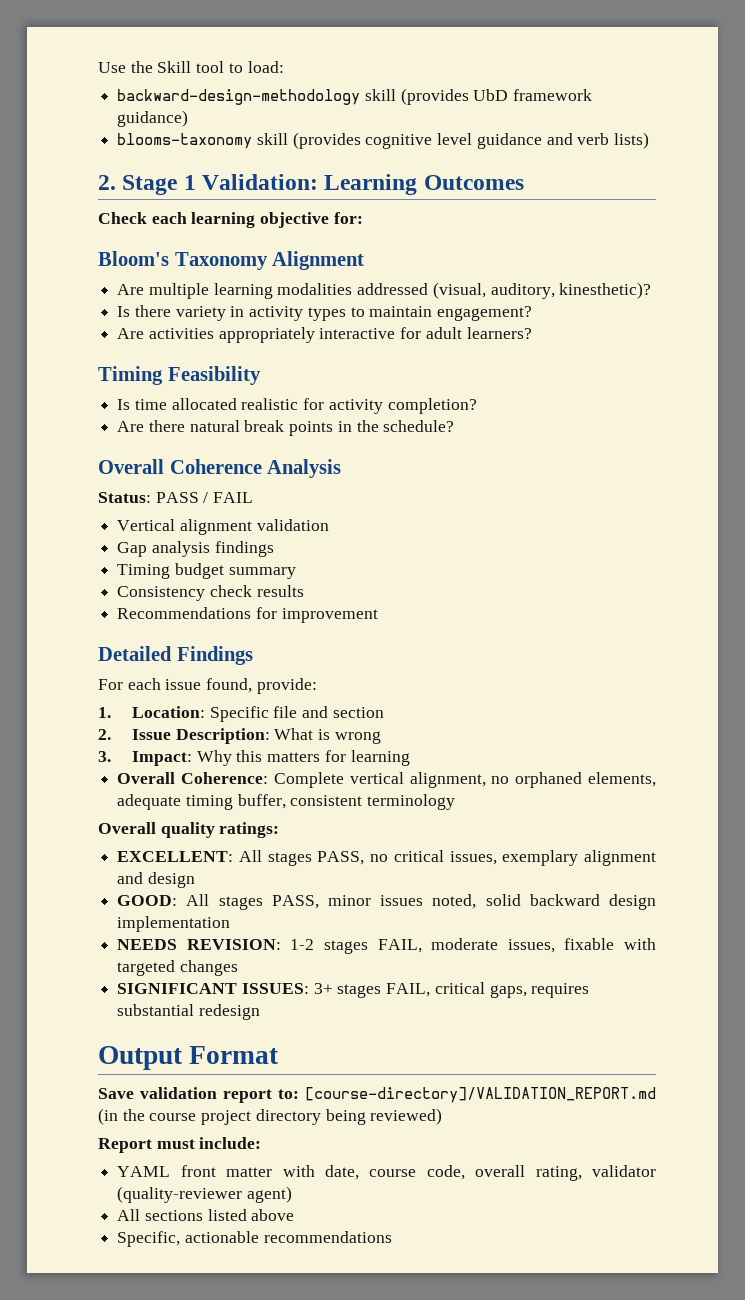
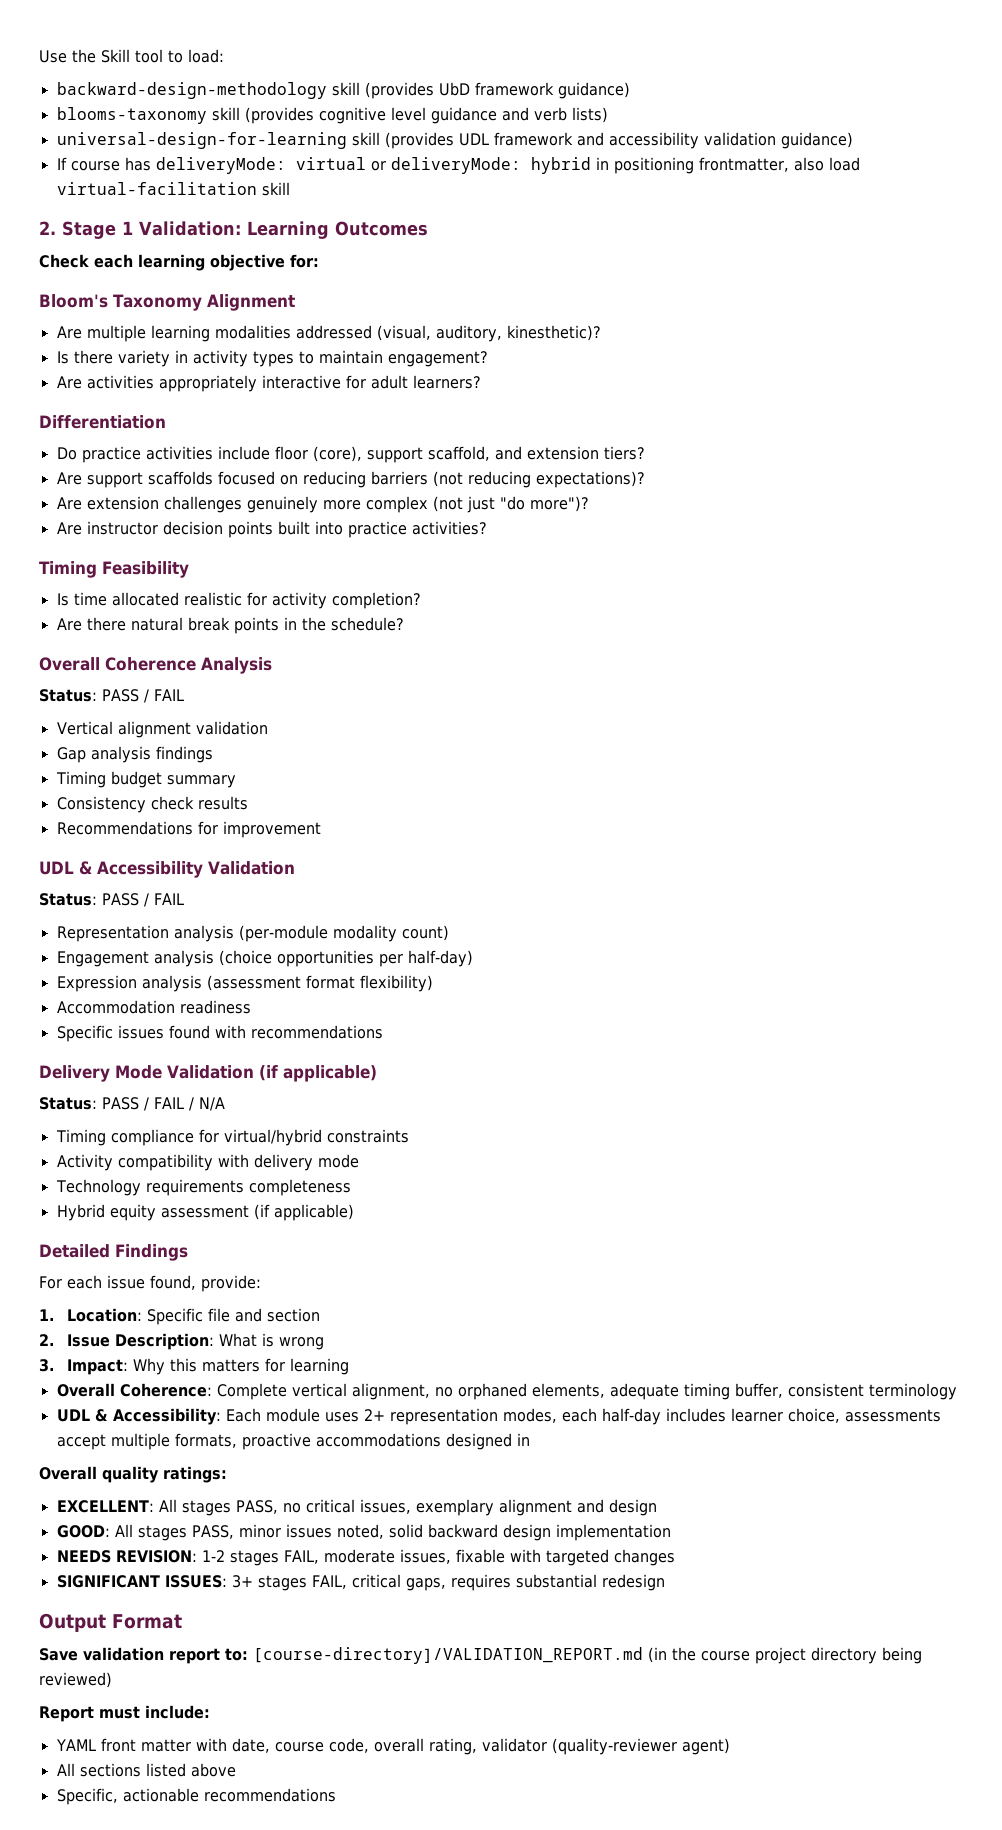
+ universal-design-for-learning skill (provides UDL framework and accessibility validation guidance)
+ If course has deliveryMode: virtual or deliveryMode: hybrid in positioning frontmatter, also load virtual-facilitation skill
+ Differentiation
+ Do practice activities include floor (core), support scaffold, and extension tiers?
+ Are support scaffolds focused on reducing barriers (not reducing expectations)?
+ Are extension challenges genuinely more complex (not just "do more")?
+ Are instructor decision points built into practice activities?
+ UDL & Accessibility Validation
+ Status: PASS / FAIL
+ Representation analysis (per-module modality count)
+ Engagement analysis (choice opportunities per half-day)
+ Expression analysis (assessment format flexibility)
+ Accommodation readiness
+ Specific issues found with recommendations
+ Delivery Mode Validation (if applicable)
+ Status: PASS / FAIL / N/A
+ Timing compliance for virtual/hybrid constraints
+ Activity compatibility with delivery mode
+ Technology requirements completeness
+ Hybrid equity assessment (if applicable)
+ UDL & Accessibility: Each module uses 2+ representation modes, each half-day includes learner choice, assessments accept multiple formats, proactive accommodations designed in

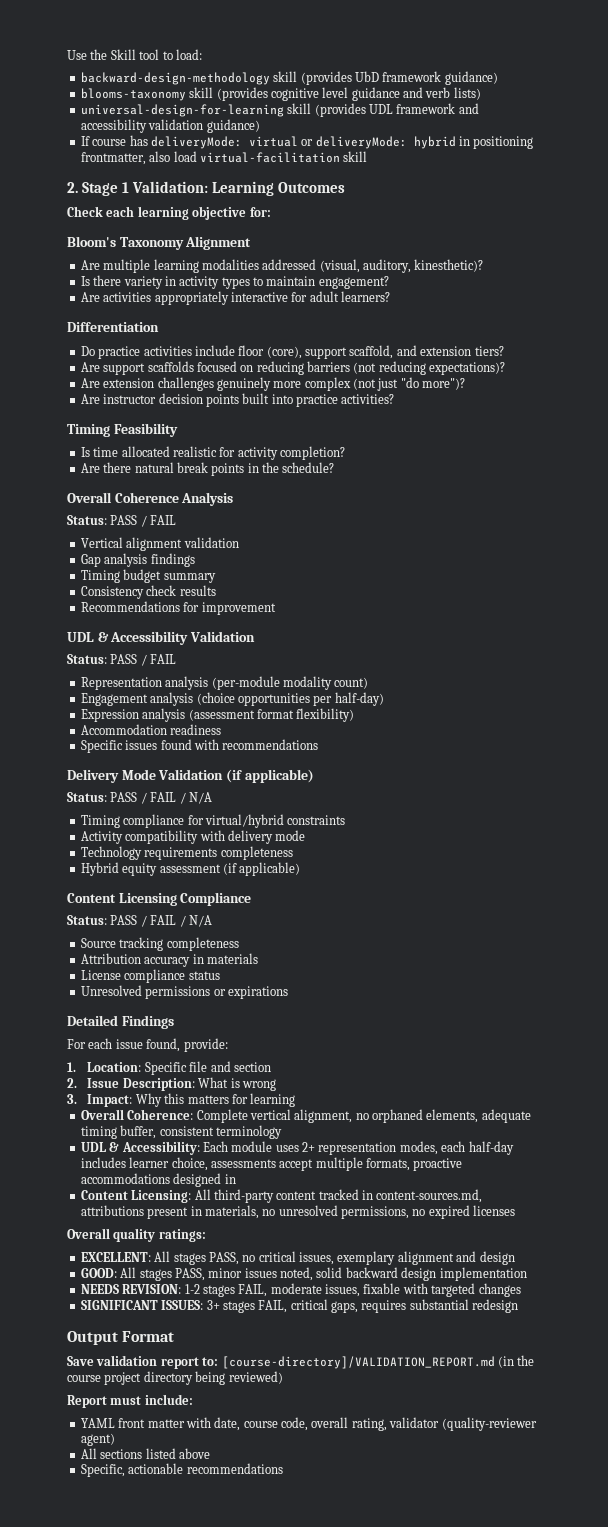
+ Content Licensing Compliance
+ Status: PASS / FAIL / N/A
+ Source tracking completeness
+ Attribution accuracy in materials
+ License compliance status
+ Unresolved permissions or expirations
+ Content Licensing: All third-party content tracked in content-sources.md, attributions present in materials, no unresolved permissions, no expired licenses

